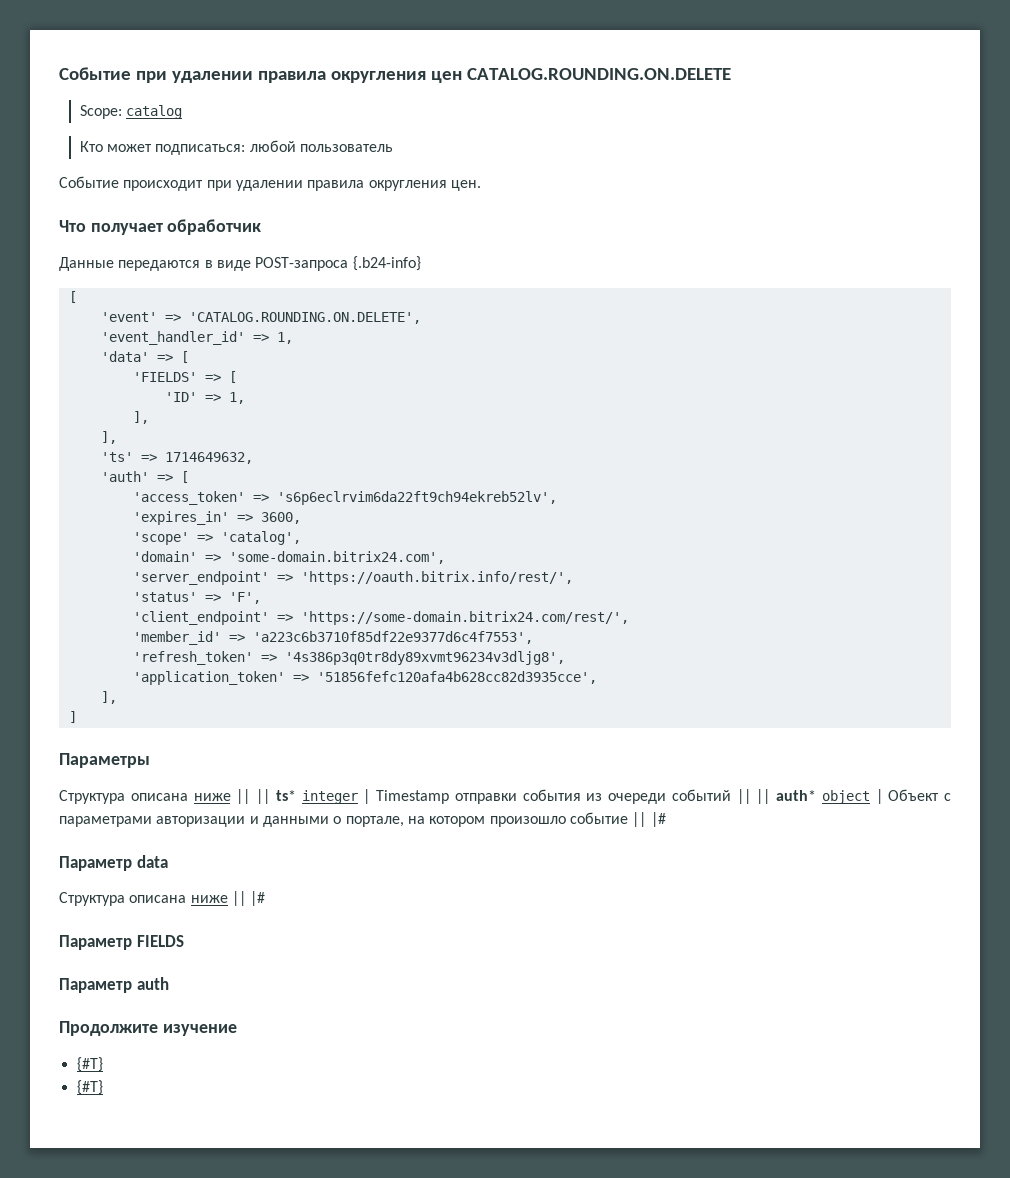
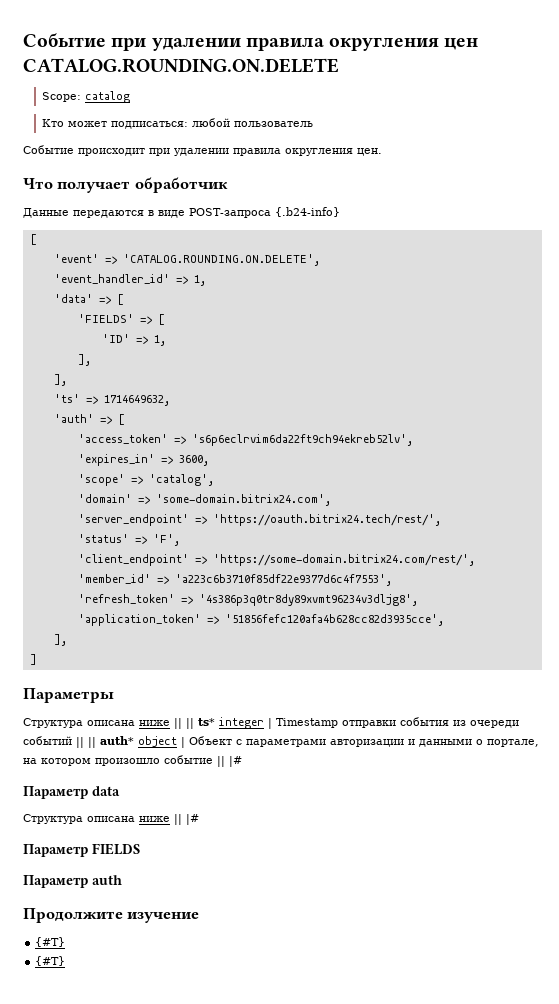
- 'server_endpoint' => 'https://oauth.bitrix.info/rest/',
+ 'server_endpoint' => 'https://oauth.bitrix24.tech/rest/',

